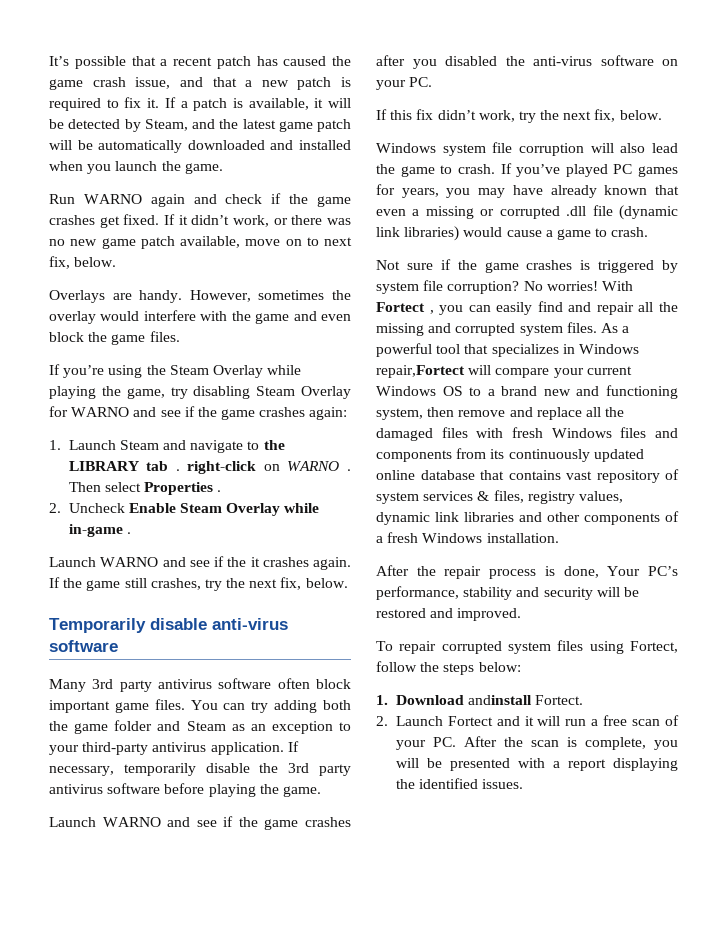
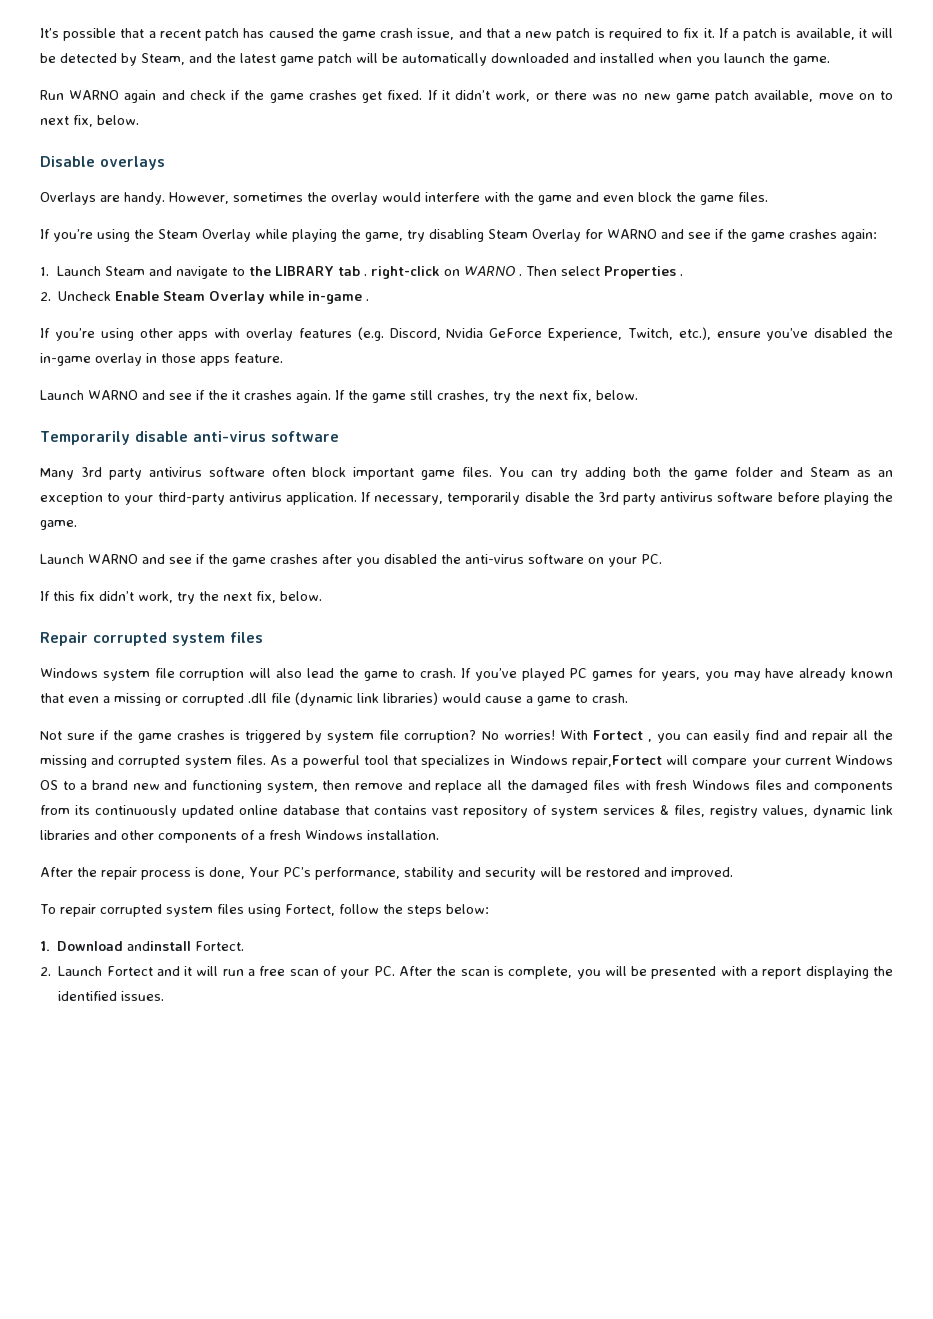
+ Disable overlays
+ If you’re using other apps with overlay features (e.g. Discord, Nvidia GeForce Experience, Twitch, etc.), ensure you’ve disabled the in-game overlay in those apps feature.
+ Repair corrupted system files

